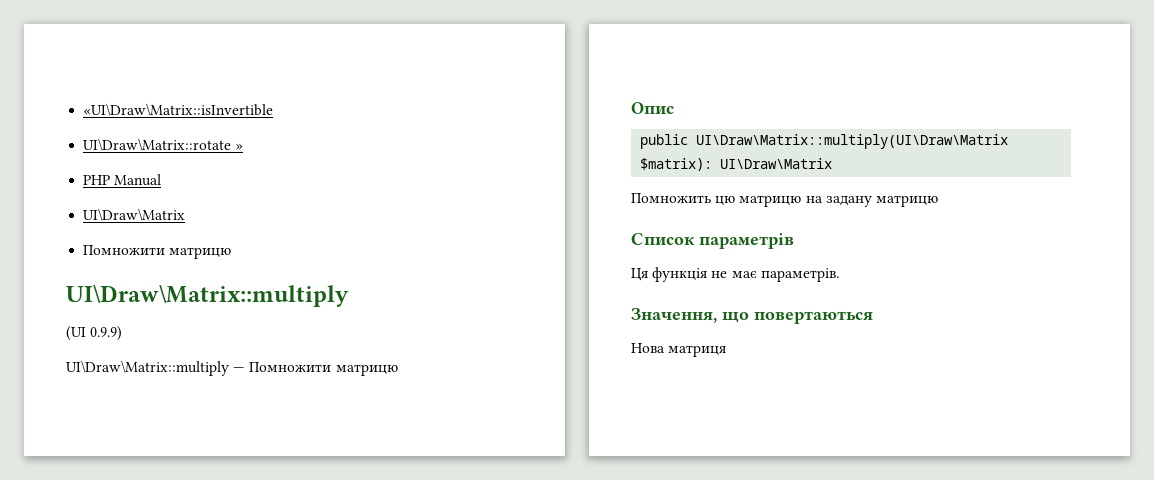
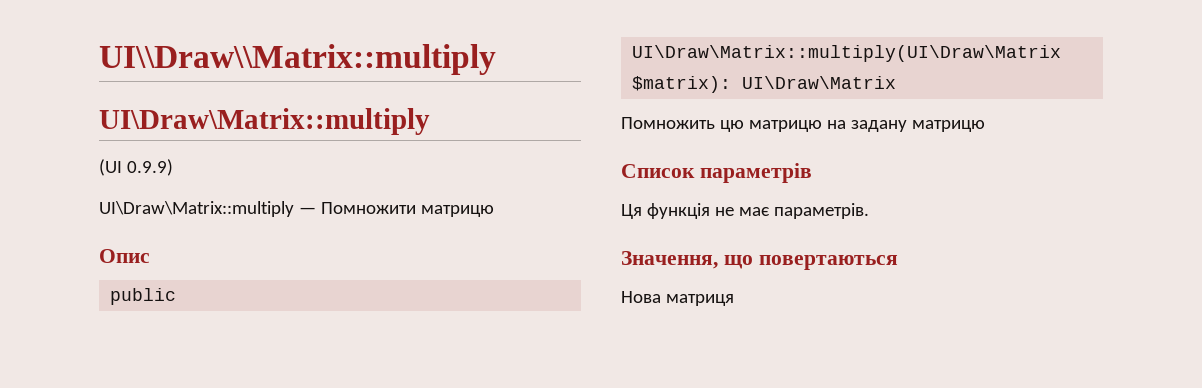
- «UI\Draw\Matrix::isInvertible
- UI\Draw\Matrix::rotate »
- PHP Manual
- UI\Draw\Matrix
- Помножити матрицю
+ UI\\Draw\\Matrix::multiply

